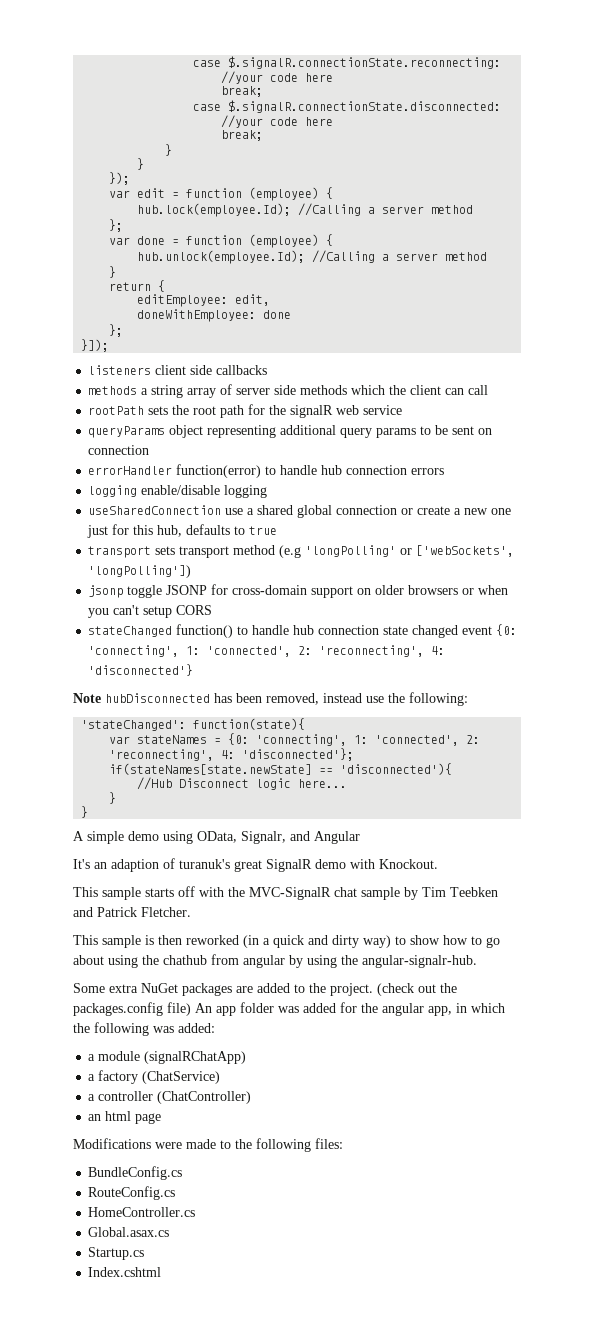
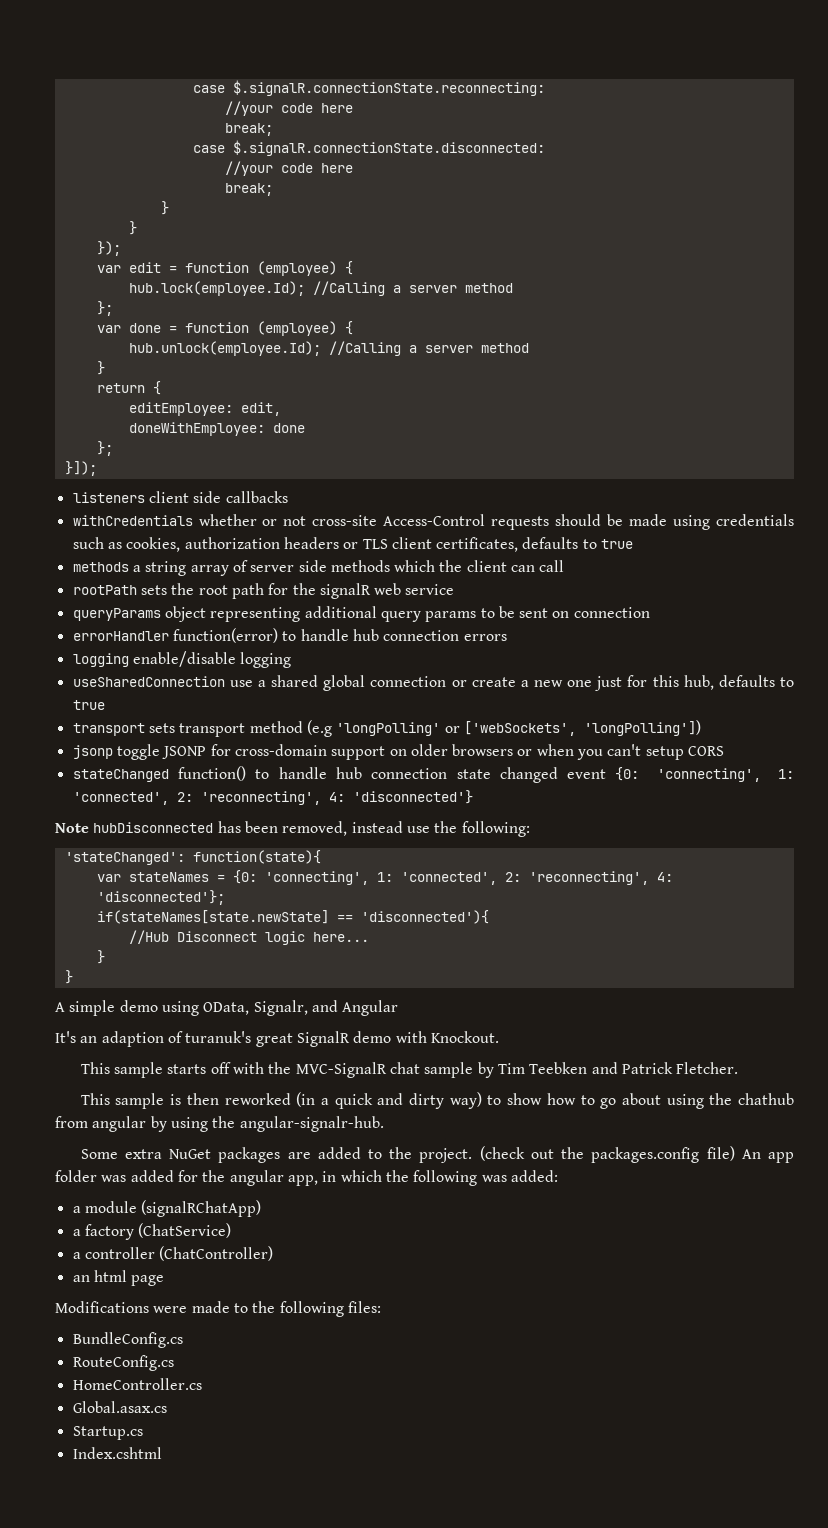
+ withCredentials whether or not cross-site Access-Control requests should be made using credentials such as cookies, authorization headers or TLS client certificates, defaults to true

